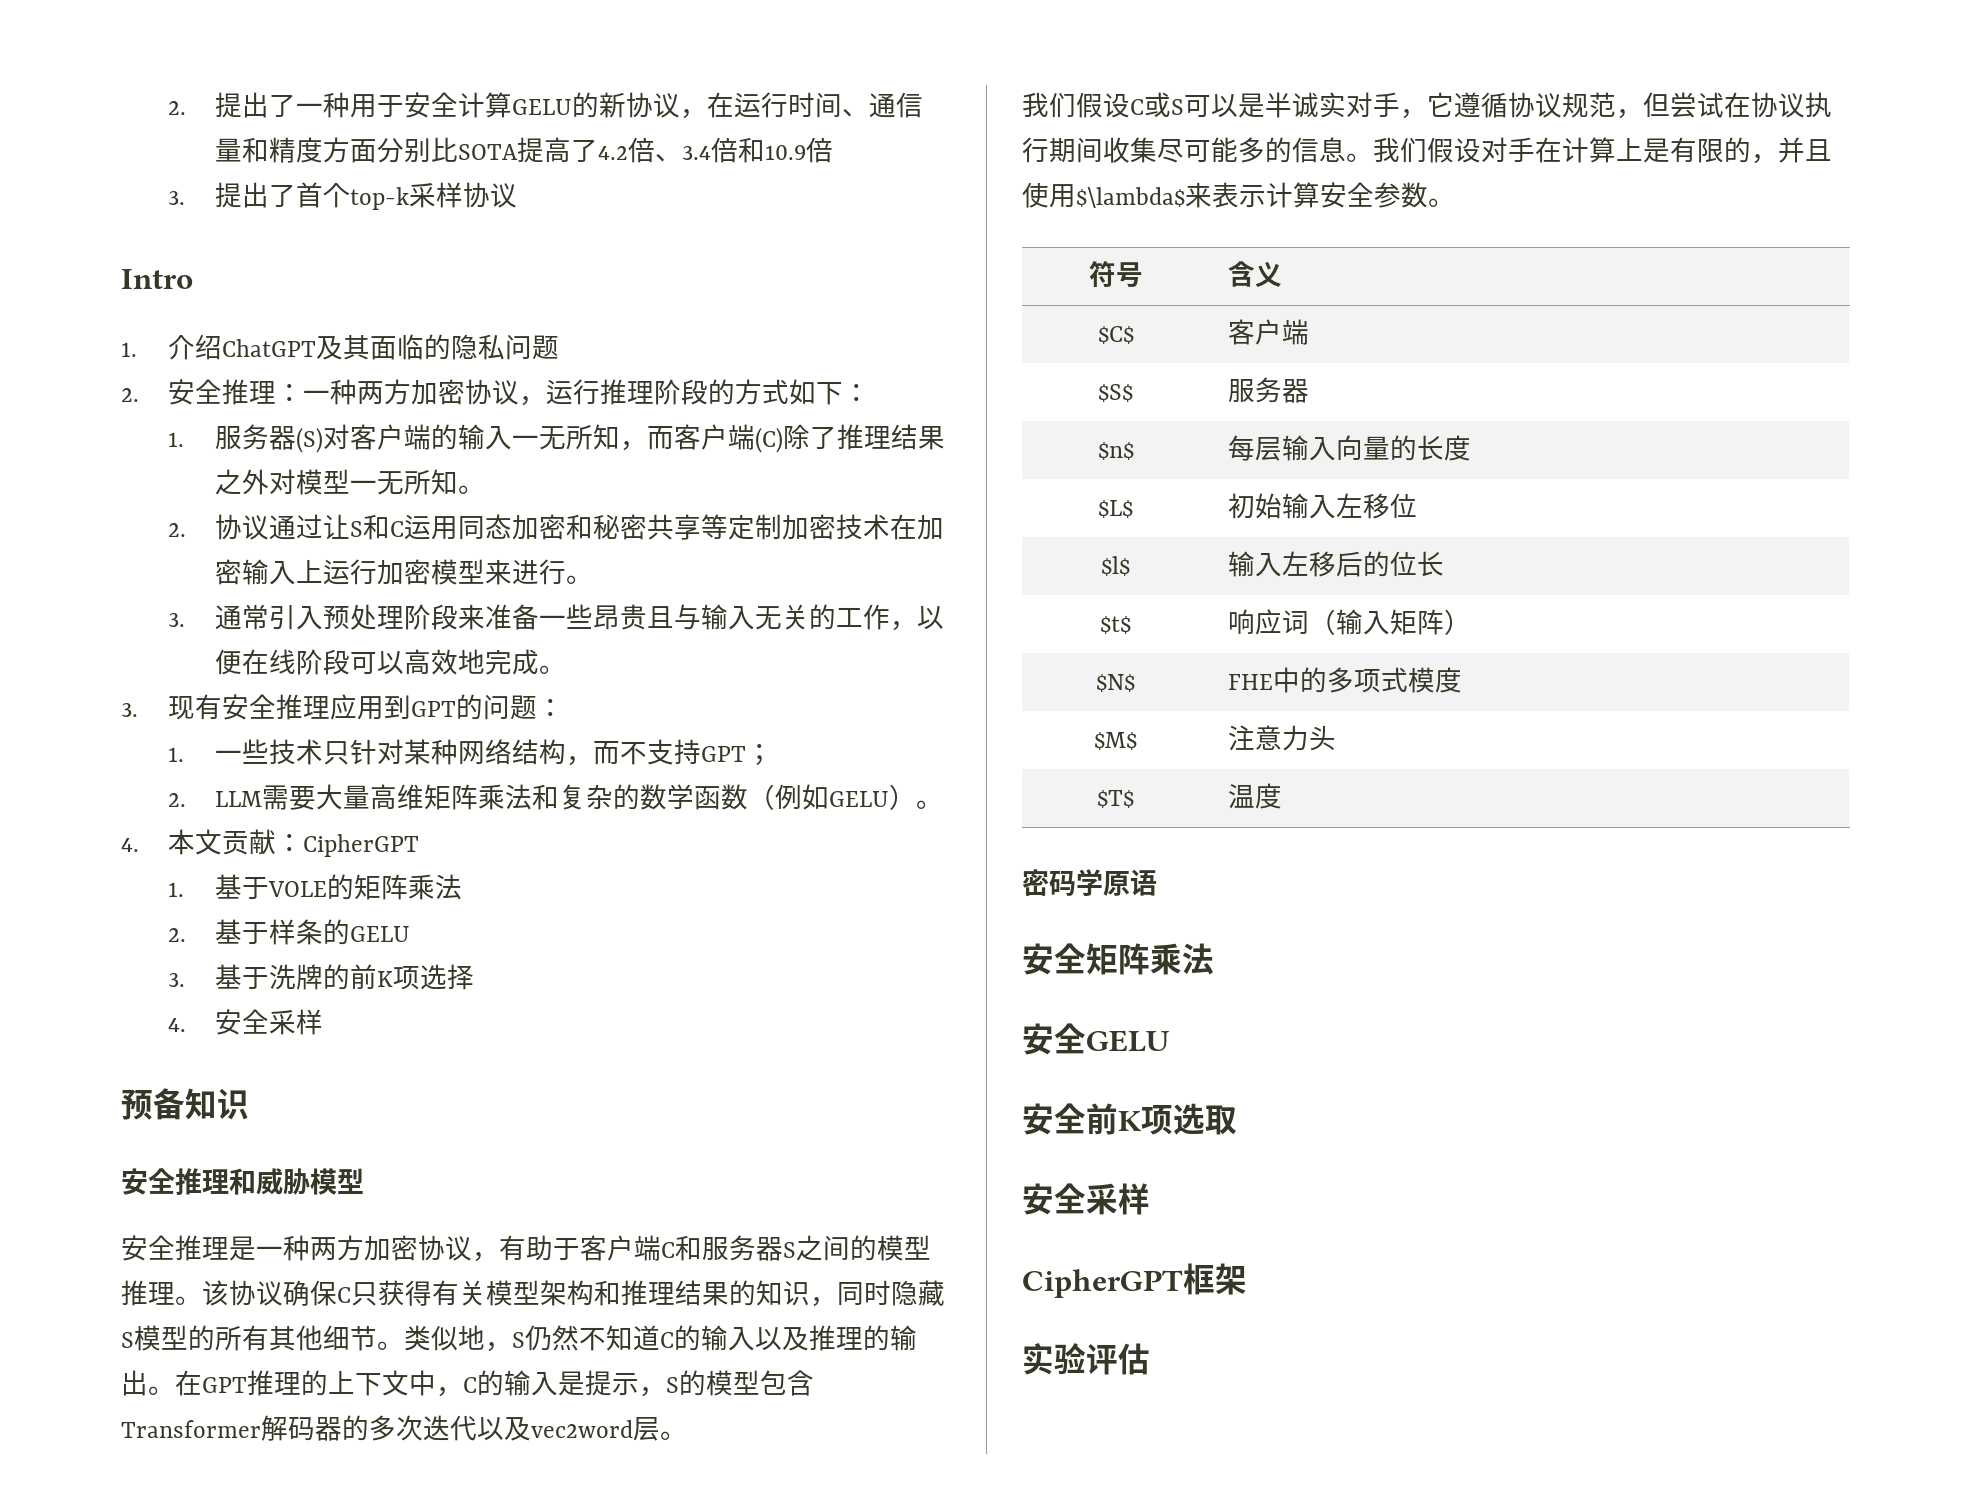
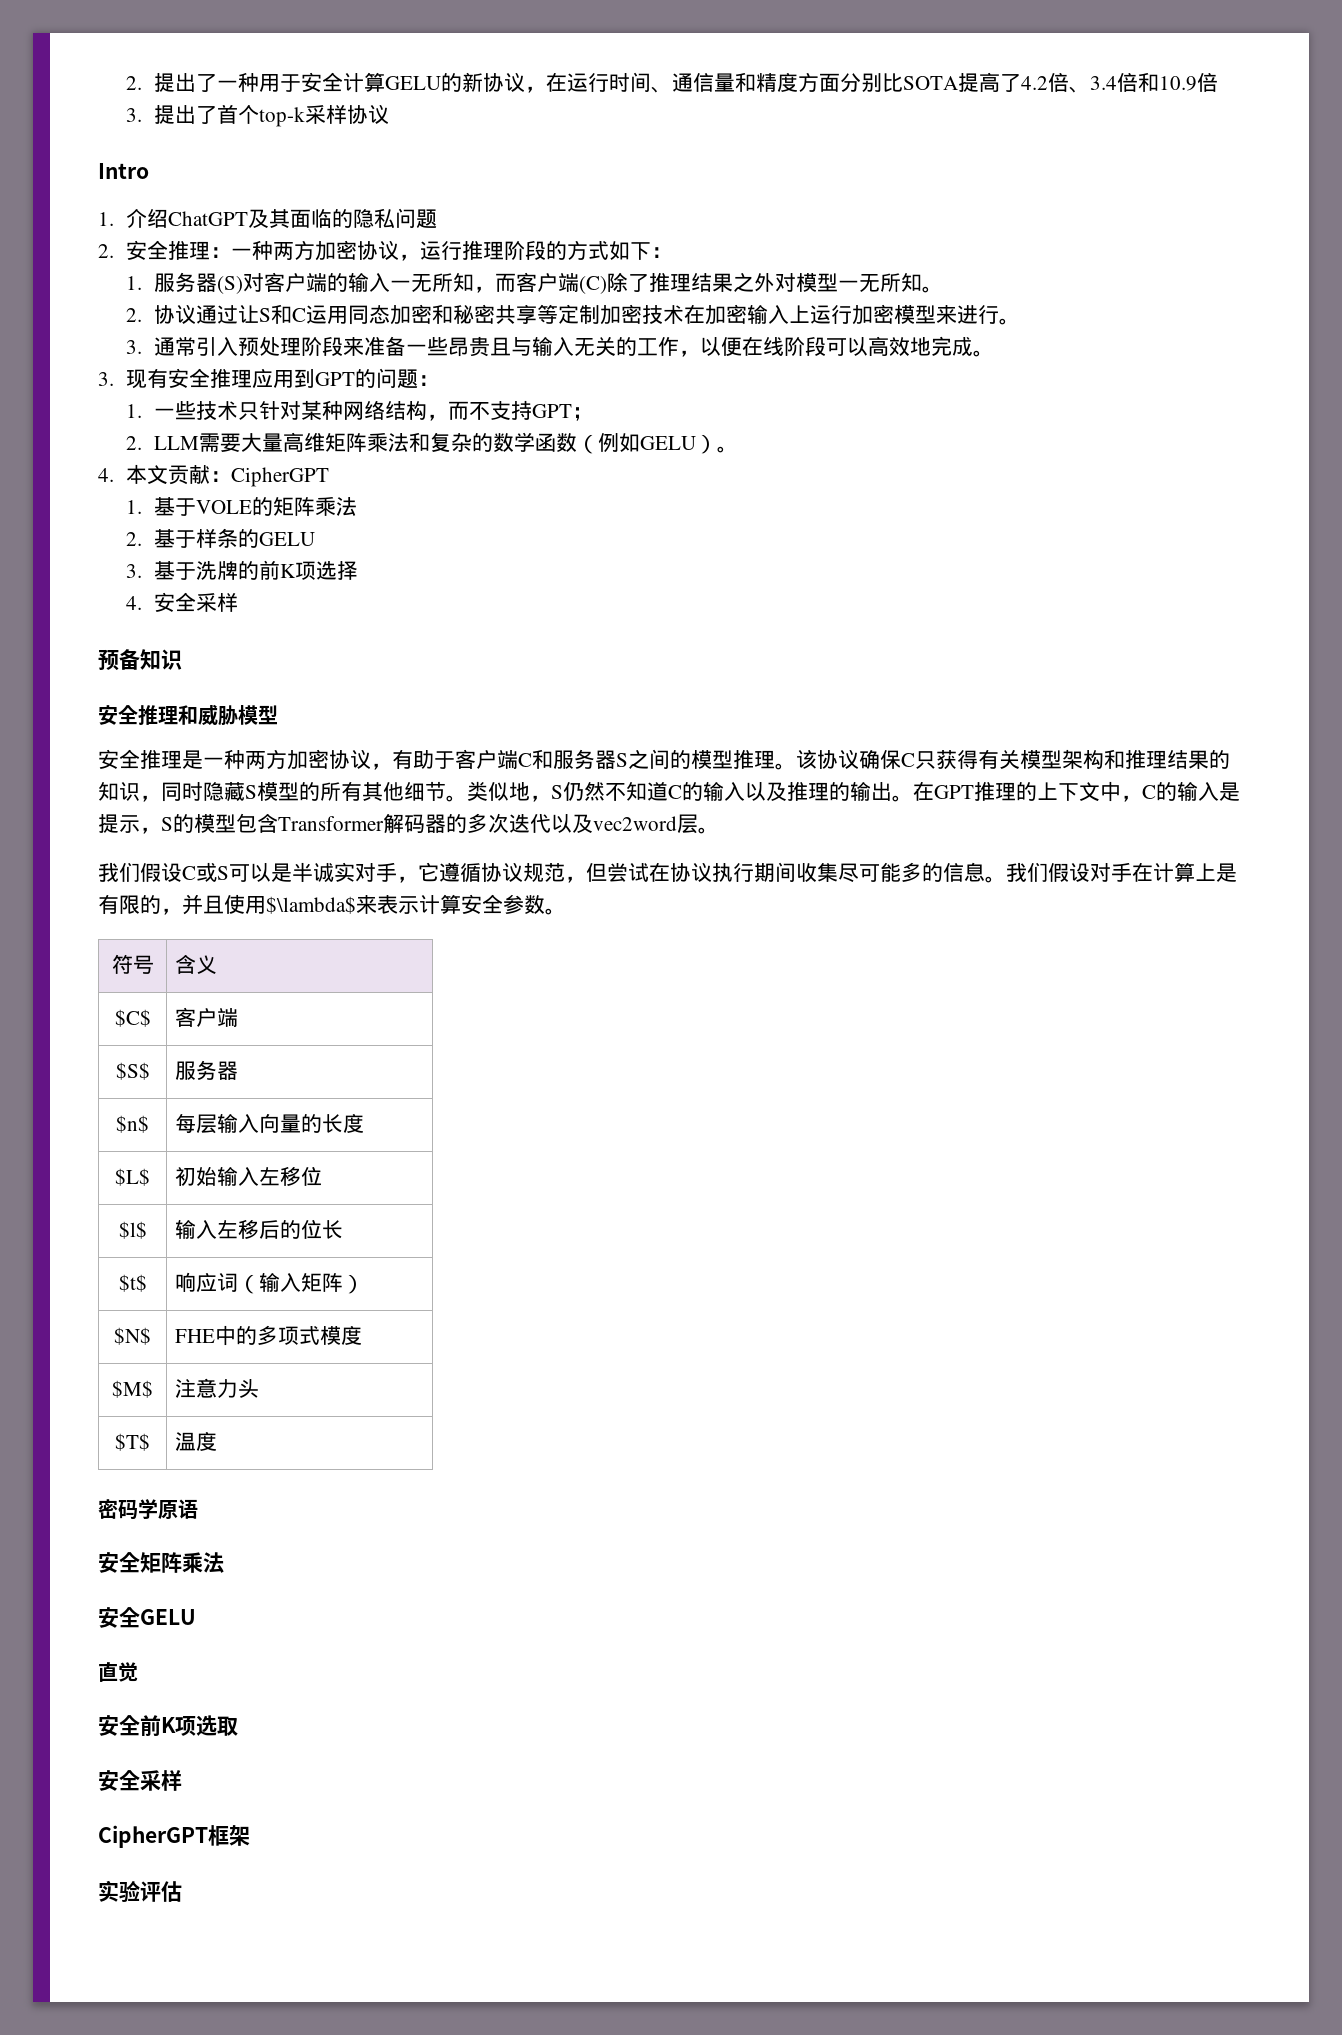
+ 直觉

